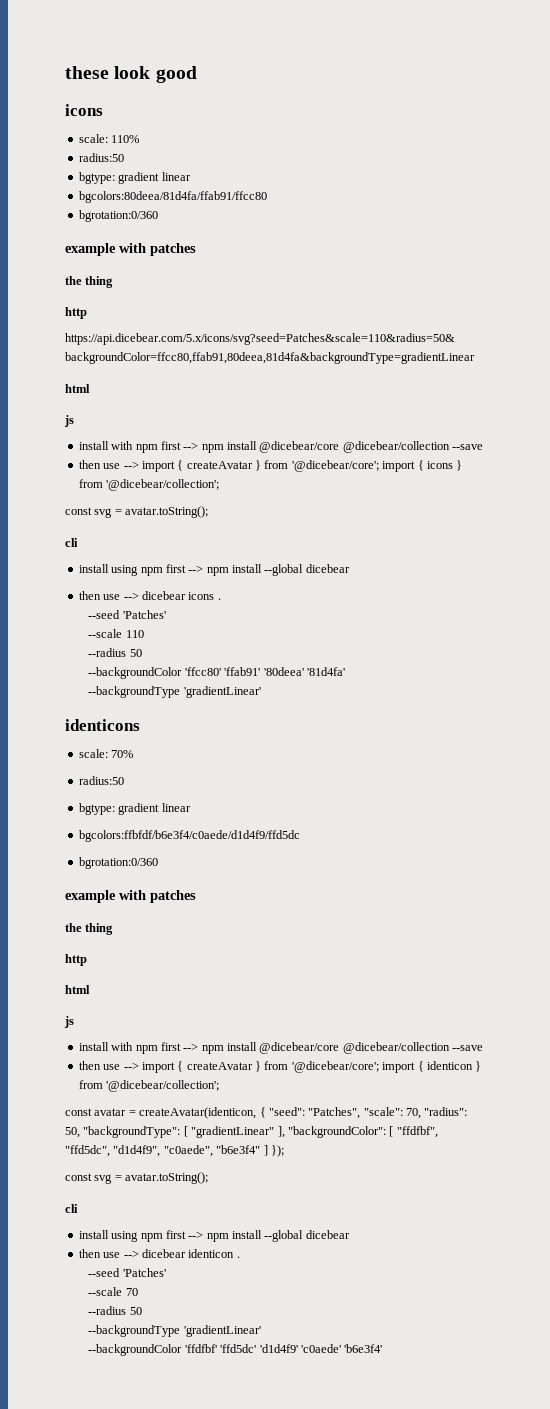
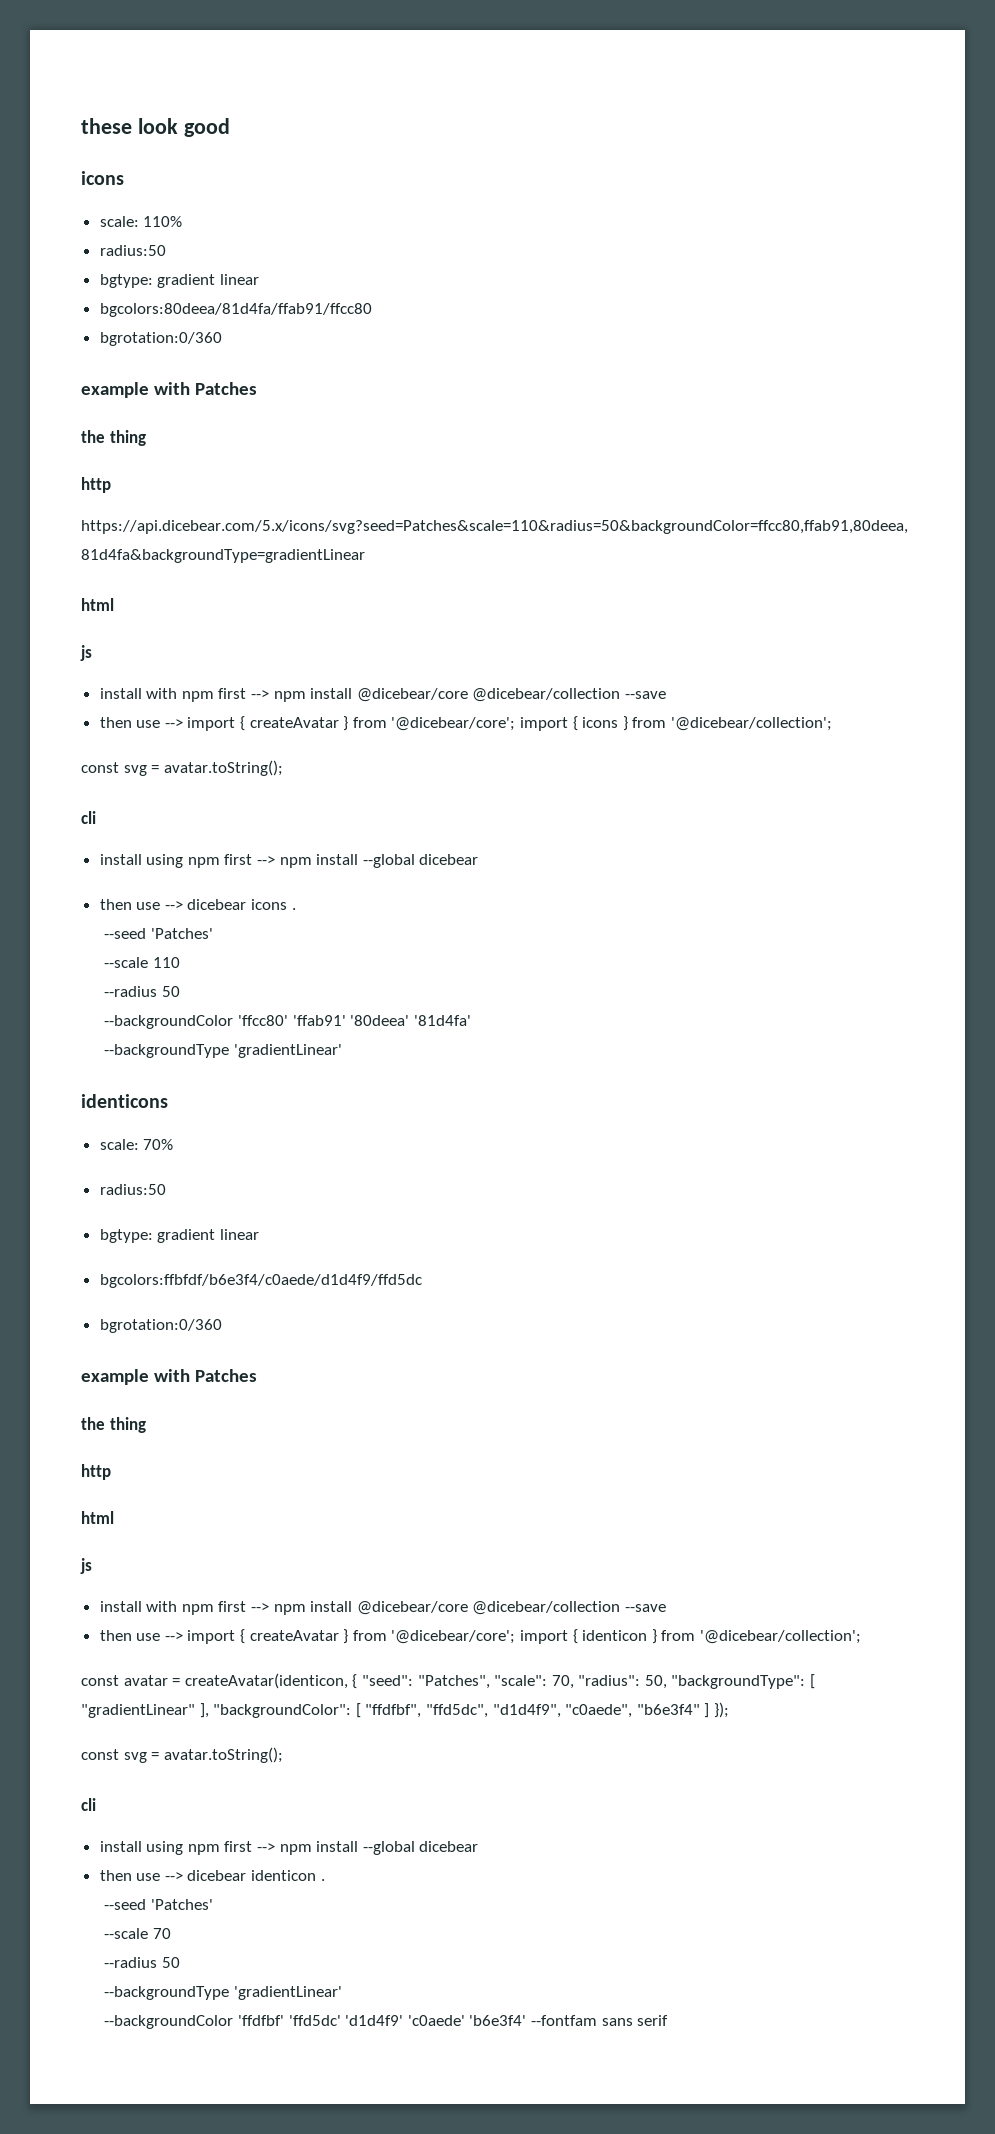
  bgcolors:80deea/81d4fa/ffab91/ffcc80
  bgrotation:0/360
- example with patches
+ example with Patches
  bgcolors:ffbfdf/b6e3f4/c0aede/d1d4f9/ffd5dc
  bgrotation:0/360
- example with patches
+ example with Patches
- --backgroundColor 'ffdfbf' 'ffd5dc' 'd1d4f9' 'c0aede' 'b6e3f4'
+ --backgroundColor 'ffdfbf' 'ffd5dc' 'd1d4f9' 'c0aede' 'b6e3f4' --fontfam sans serif

